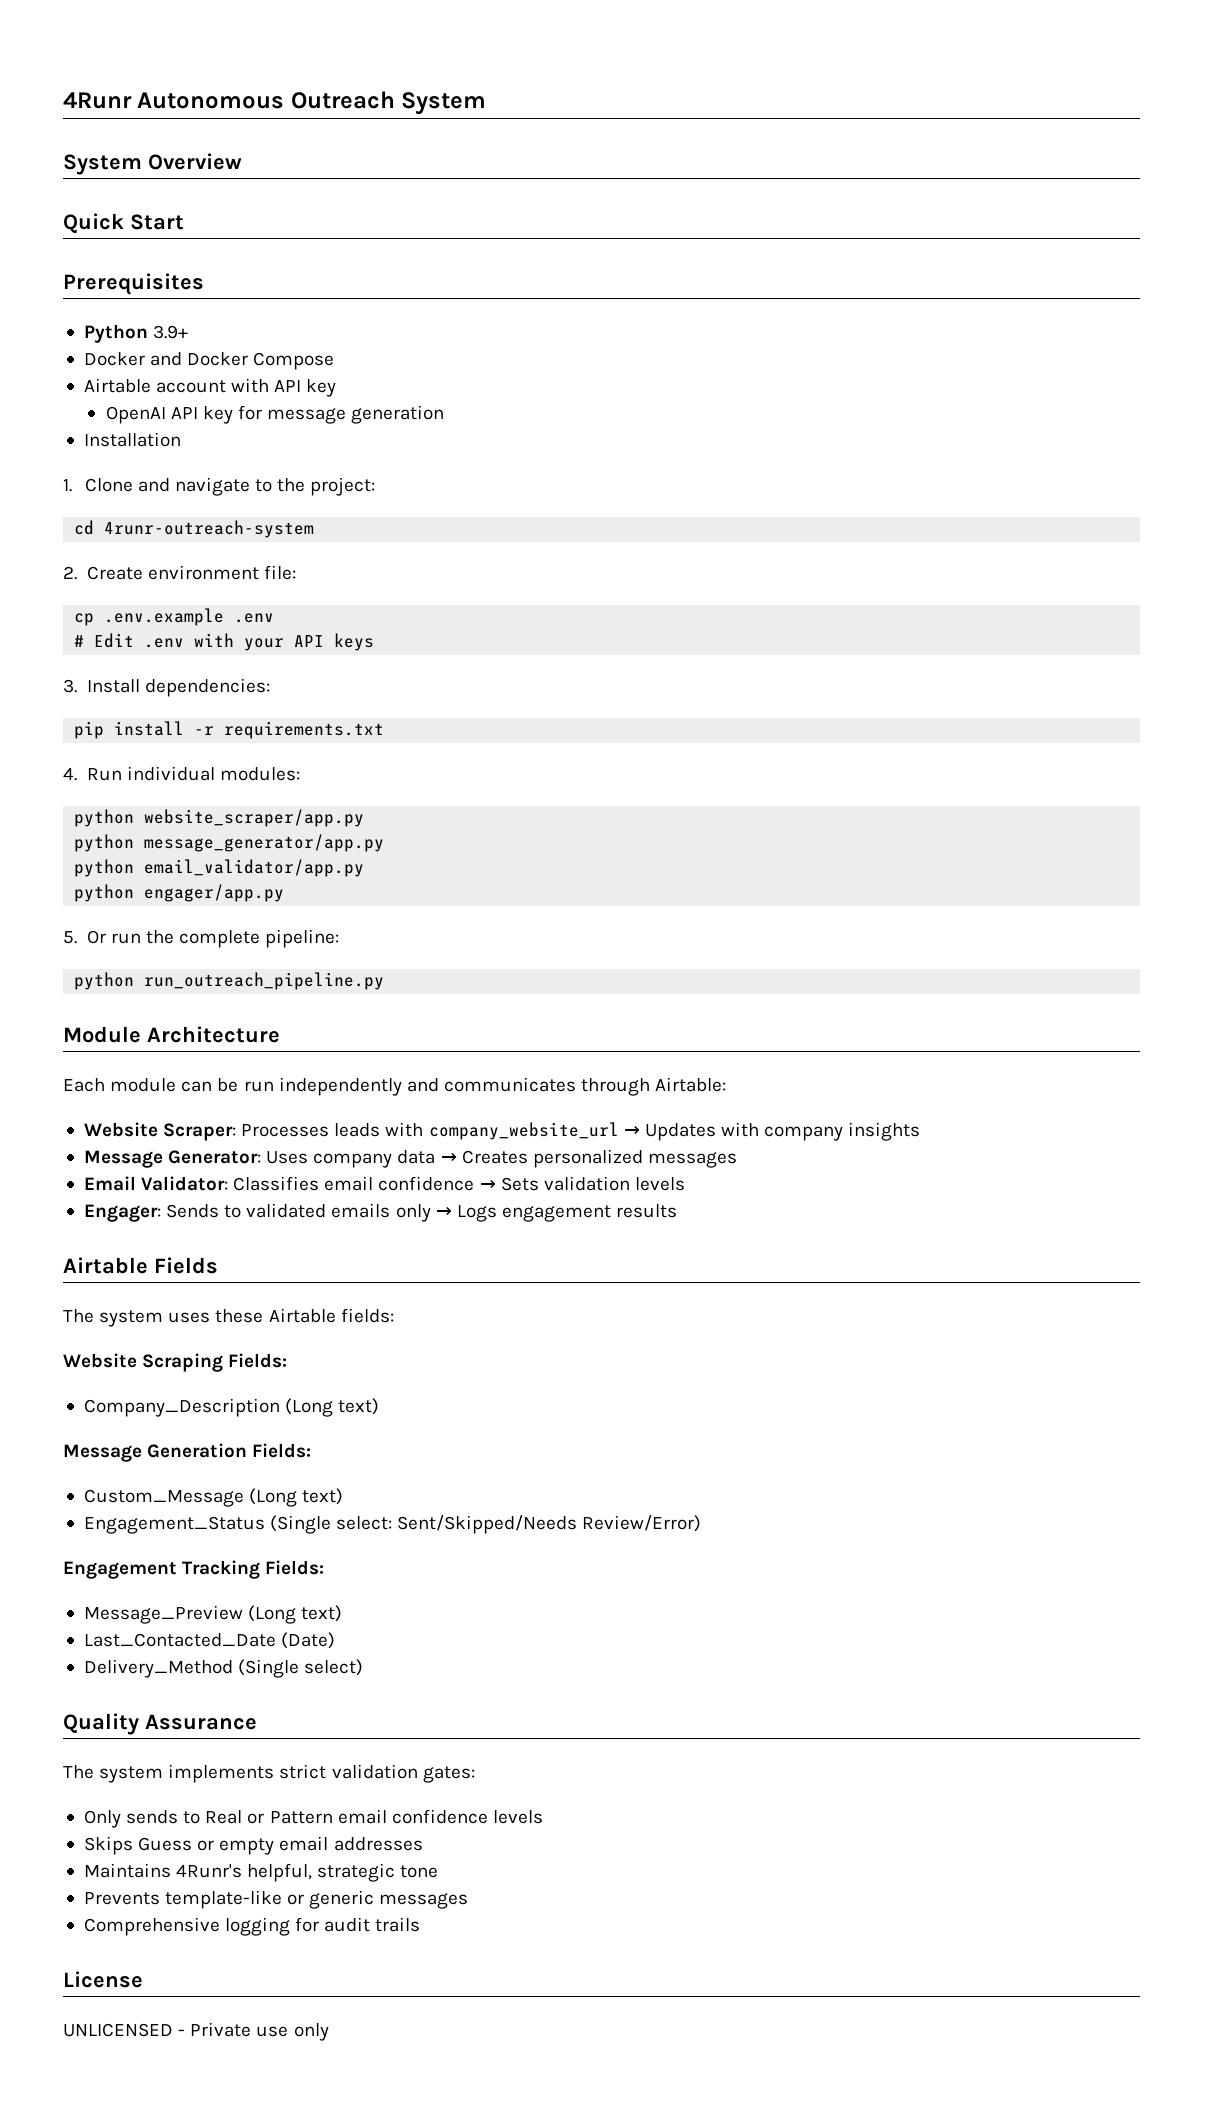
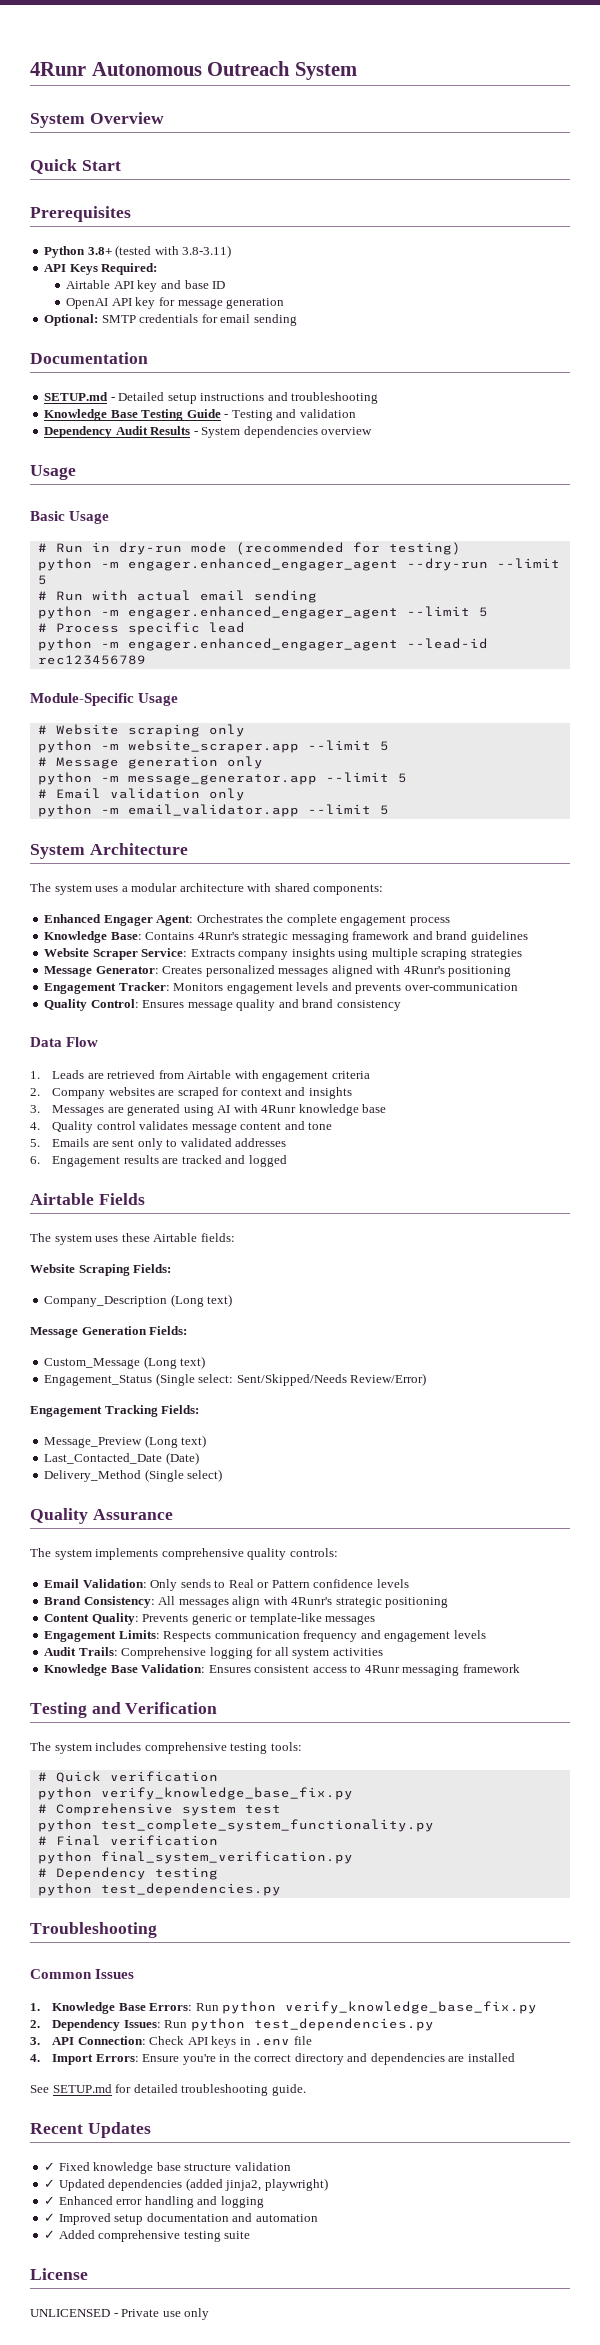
- Python 3.9+
- Docker and Docker Compose
- Airtable account with API key
+ Python 3.8+ (tested with 3.8-3.11)
+ API Keys Required:
+ Airtable API key and base ID
- Installation
- 1. Clone and navigate to the project:
- cd 4runr-outreach-system
- 2. Create environment file:
- cp .env.example .env
- # Edit .env with your API keys
- 3. Install dependencies:
- pip install -r requirements.txt
- 4. Run individual modules:
- python website_scraper/app.py
- python message_generator/app.py
- python email_validator/app.py
- python engager/app.py
- 5. Or run the complete pipeline:
- python run_outreach_pipeline.py
- Module Architecture
- Each module can be run independently and communicates through Airtable:
- Website Scraper: Processes leads with company_website_url → Updates with company insights
- Message Generator: Uses company data → Creates personalized messages
- Email Validator: Classifies email confidence → Sets validation levels
- Engager: Sends to validated emails only → Logs engagement results
+ Optional: SMTP credentials for email sending
+ Documentation
+ SETUP.md - Detailed setup instructions and troubleshooting
+ Knowledge Base Testing Guide - Testing and validation
+ Dependency Audit Results - System dependencies overview
+ Usage
+ Basic Usage
+ # Run in dry-run mode (recommended for testing)
+ python -m engager.enhanced_engager_agent --dry-run --limit 5
+ # Run with actual email sending
+ python -m engager.enhanced_engager_agent --limit 5
+ # Process specific lead
+ python -m engager.enhanced_engager_agent --lead-id rec123456789
+ Module-Specific Usage
+ # Website scraping only
+ python -m website_scraper.app --limit 5
+ # Message generation only
+ python -m message_generator.app --limit 5
+ # Email validation only
+ python -m email_validator.app --limit 5
+ System Architecture
+ The system uses a modular architecture with shared components:
+ Enhanced Engager Agent: Orchestrates the complete engagement process
+ Knowledge Base: Contains 4Runr's strategic messaging framework and brand guidelines
+ Website Scraper Service: Extracts company insights using multiple scraping strategies
+ Message Generator: Creates personalized messages aligned with 4Runr's positioning
+ Engagement Tracker: Monitors engagement levels and prevents over-communication
+ Quality Control: Ensures message quality and brand consistency
+ Data Flow
+ 1. Leads are retrieved from Airtable with engagement criteria
+ 2. Company websites are scraped for context and insights
+ 3. Messages are generated using AI with 4Runr knowledge base
+ 4. Quality control validates message content and tone
+ 5. Emails are sent only to validated addresses
+ 6. Engagement results are tracked and logged
- The system implements strict validation gates:
- Only sends to Real or Pattern email confidence levels
+ The system implements comprehensive quality controls:
+ Email Validation: Only sends to Real or Pattern confidence levels
- Skips Guess or empty email addresses
- Maintains 4Runr's helpful, strategic tone
- Prevents template-like or generic messages
- Comprehensive logging for audit trails
+ Brand Consistency: All messages align with 4Runr's strategic positioning
+ Content Quality: Prevents generic or template-like messages
+ Engagement Limits: Respects communication frequency and engagement levels
+ Audit Trails: Comprehensive logging for all system activities
+ Knowledge Base Validation: Ensures consistent access to 4Runr messaging framework
+ Testing and Verification
+ The system includes comprehensive testing tools:
+ # Quick verification
+ python verify_knowledge_base_fix.py
+ # Comprehensive system test
+ python test_complete_system_functionality.py
+ # Final verification
+ python final_system_verification.py
+ # Dependency testing
+ python test_dependencies.py
+ Troubleshooting
+ Common Issues
+ 1. Knowledge Base Errors: Run python verify_knowledge_base_fix.py
+ 2. Dependency Issues: Run python test_dependencies.py
+ 3. API Connection: Check API keys in .env file
+ 4. Import Errors: Ensure you're in the correct directory and dependencies are installed
+ See SETUP.md for detailed troubleshooting guide.
+ Recent Updates
+ ✓ Fixed knowledge base structure validation
+ ✓ Updated dependencies (added jinja2, playwright)
+ ✓ Enhanced error handling and logging
+ ✓ Improved setup documentation and automation
+ ✓ Added comprehensive testing suite

